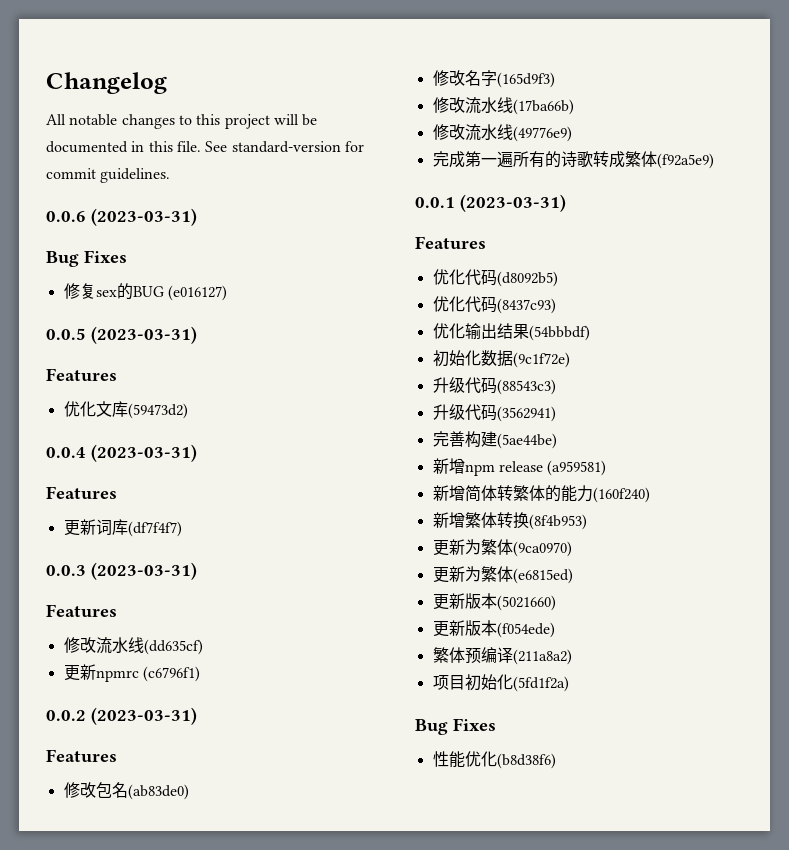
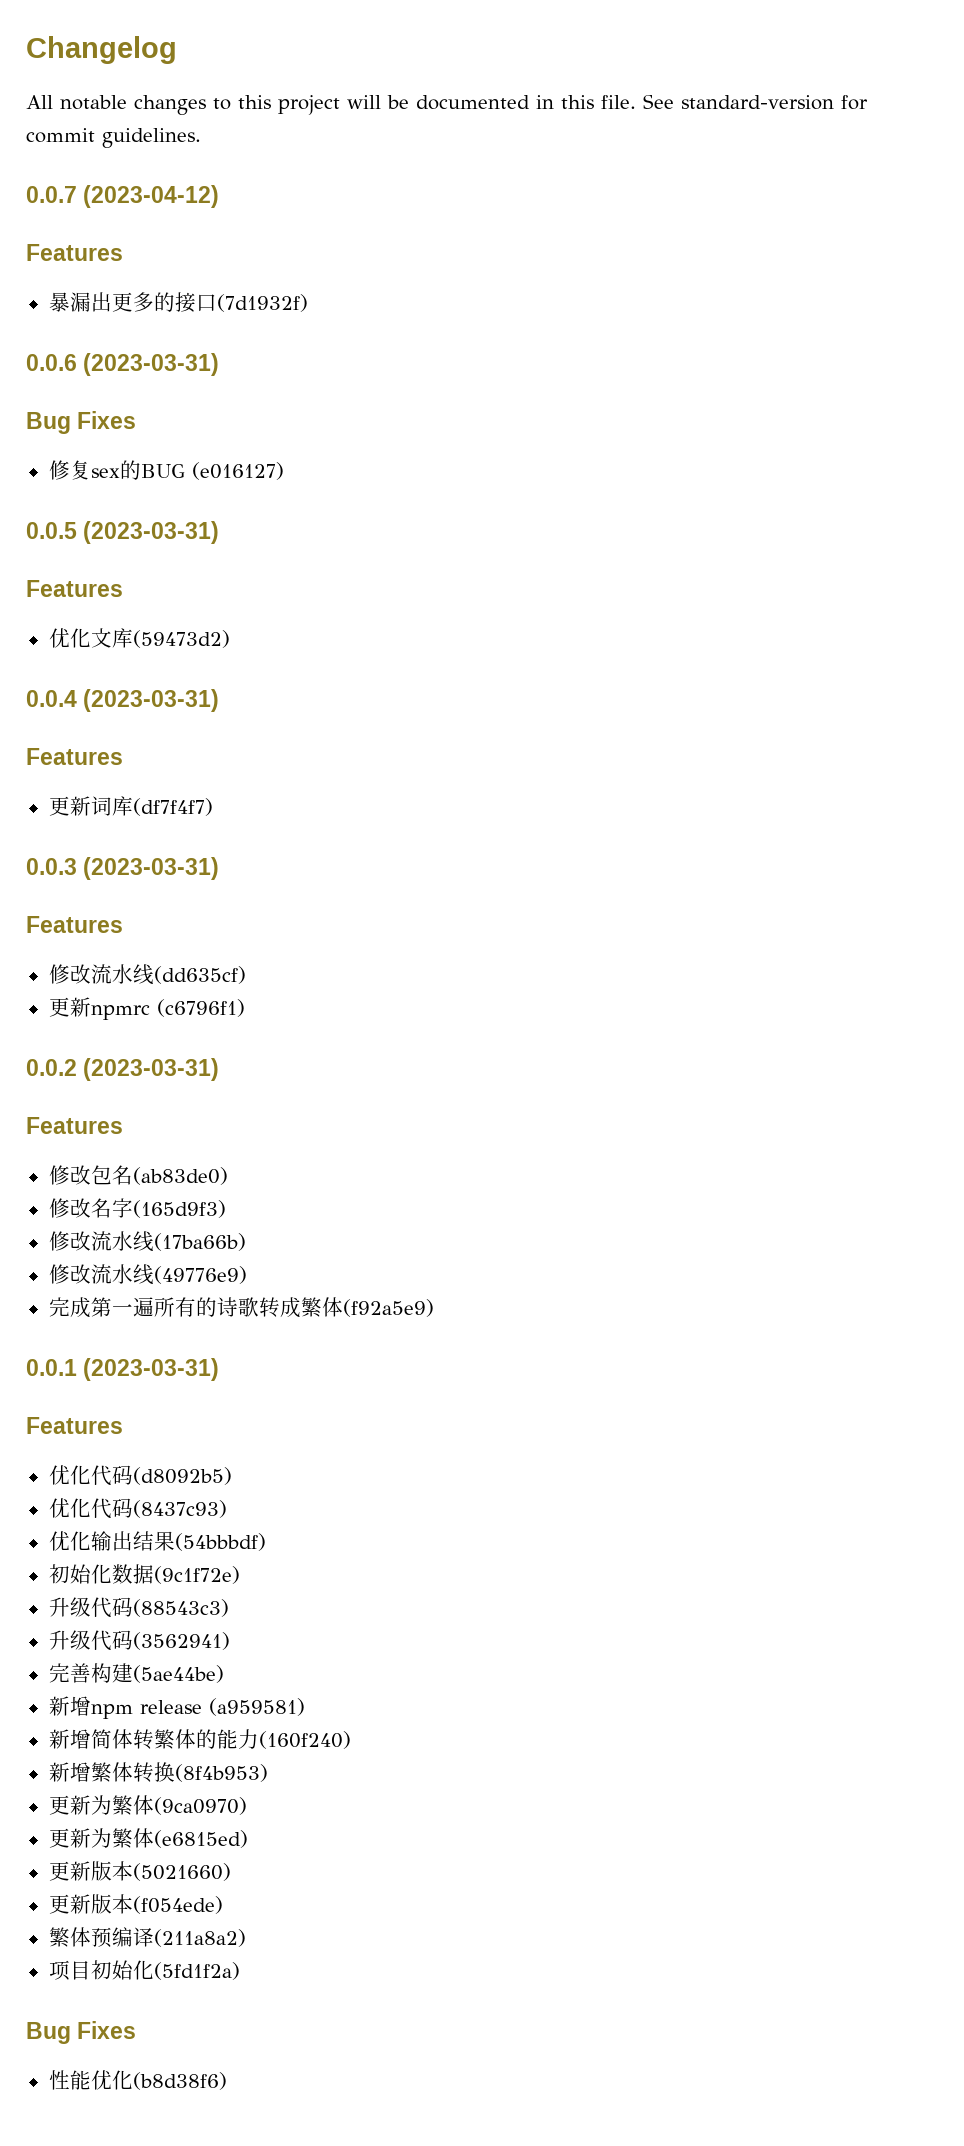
+ 0.0.7 (2023-04-12)
+ Features
+ 暴漏出更多的接口(7d1932f)

